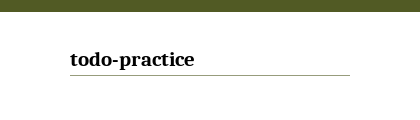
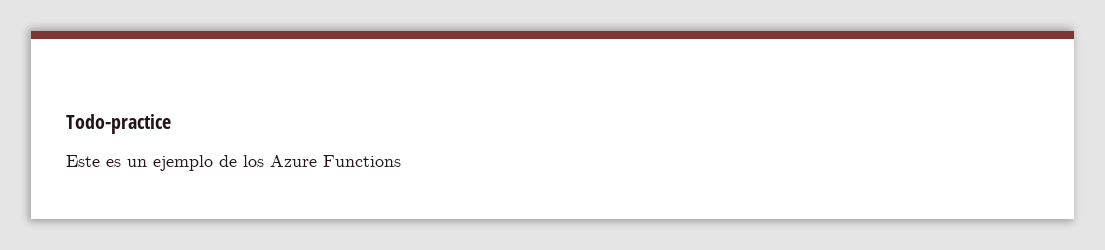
- todo-practice
+ Todo-practice
+ Este es un ejemplo de los Azure Functions

